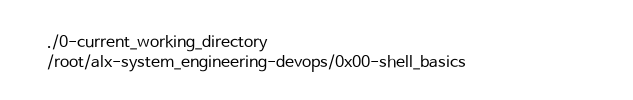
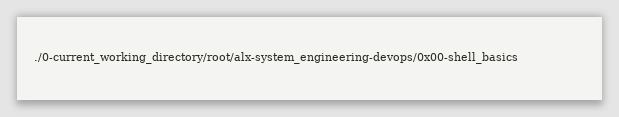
- ./0-current_working_directory /root/alx-system_engineering-devops/0x00-shell_basics
+ ./0-current_working_directory/root/alx-system_engineering-devops/0x00-shell_basics

